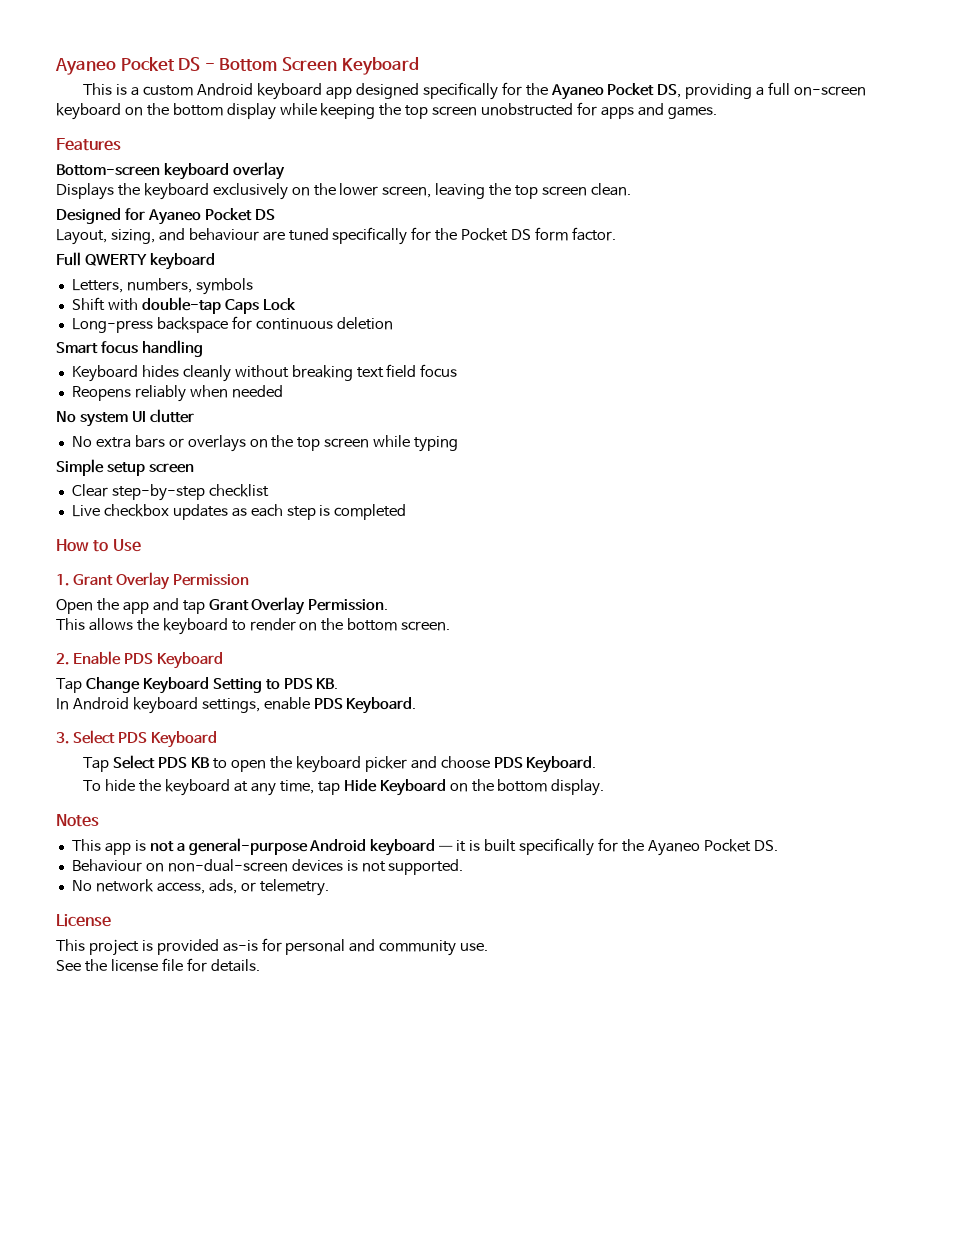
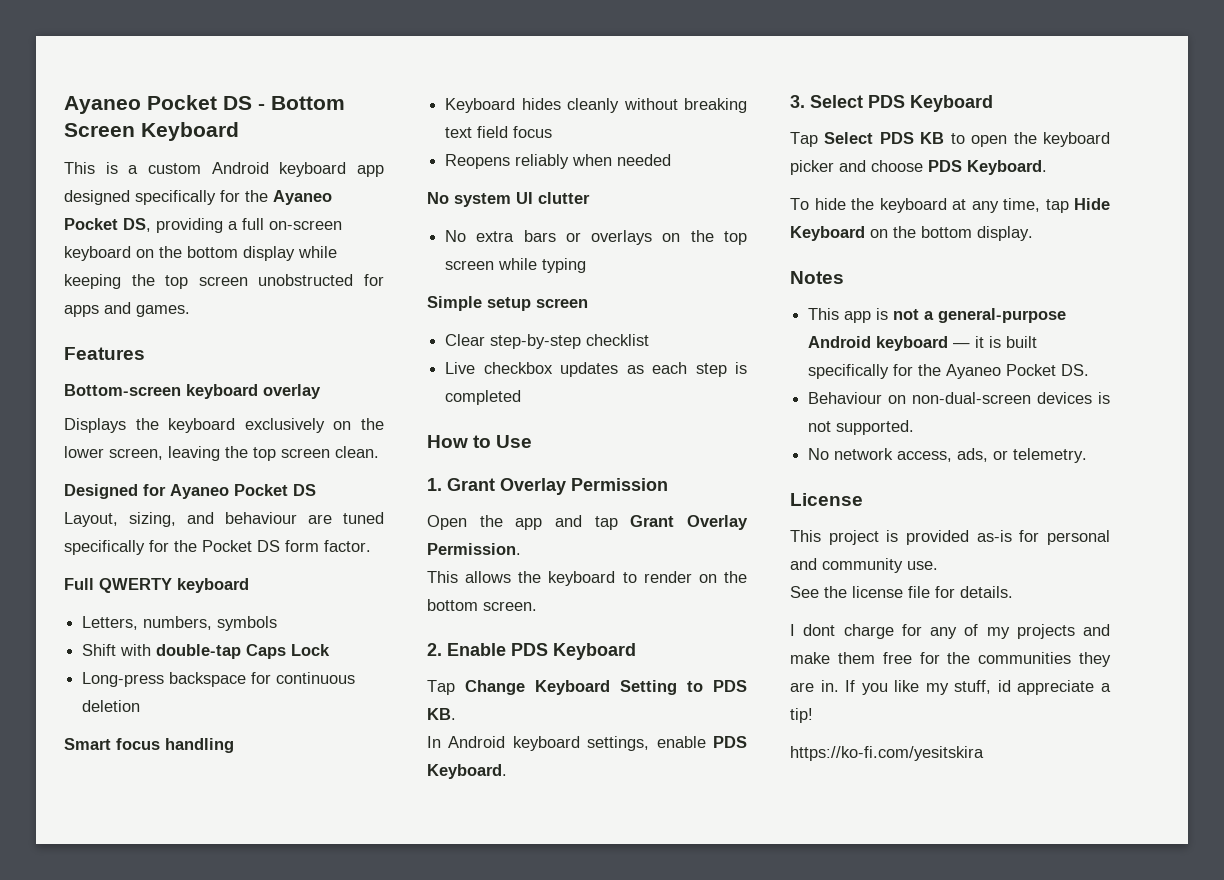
+ I dont charge for any of my projects and make them free for the communities they are in. If you like my stuff, id appreciate a tip!
+ https://ko-fi.com/yesitskira

